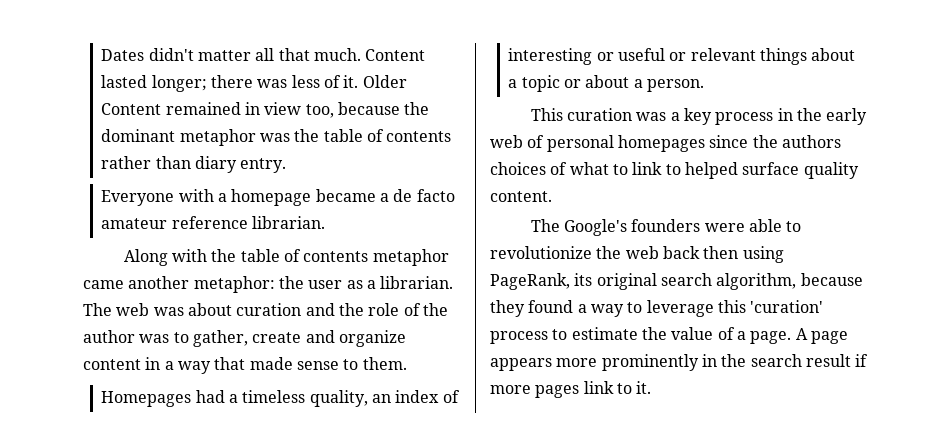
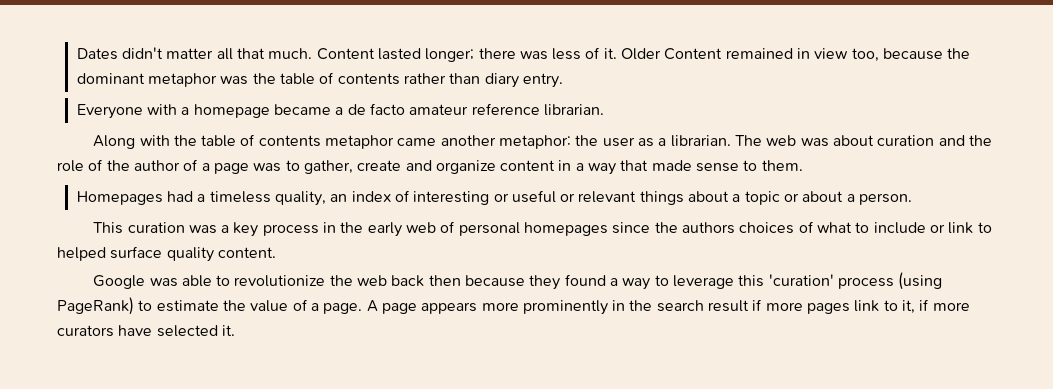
- The web was about curation and the role of the author was to gather, create and organize content in a way that made sense to them.
+ The web was about curation and the role of the author of a page was to gather, create and organize content in a way that made sense to them.
- This curation was a key process in the early web of personal homepages since the authors choices of what to link to helped surface quality content.
+ This curation was a key process in the early web of personal homepages since the authors choices of what to include or link to helped surface quality content.
- The Google's founders were able to revolutionize the web back then using PageRank, its original search algorithm, because they found a way to leverage this 'curation' process to estimate the value of a page.
+ Google was able to revolutionize the web back then because they found a way to leverage this 'curation' process (using PageRank) to estimate the value of a page.
- A page appears more prominently in the search result if more pages link to it.
+ A page appears more prominently in the search result if more pages link to it, if more curators have selected it.

